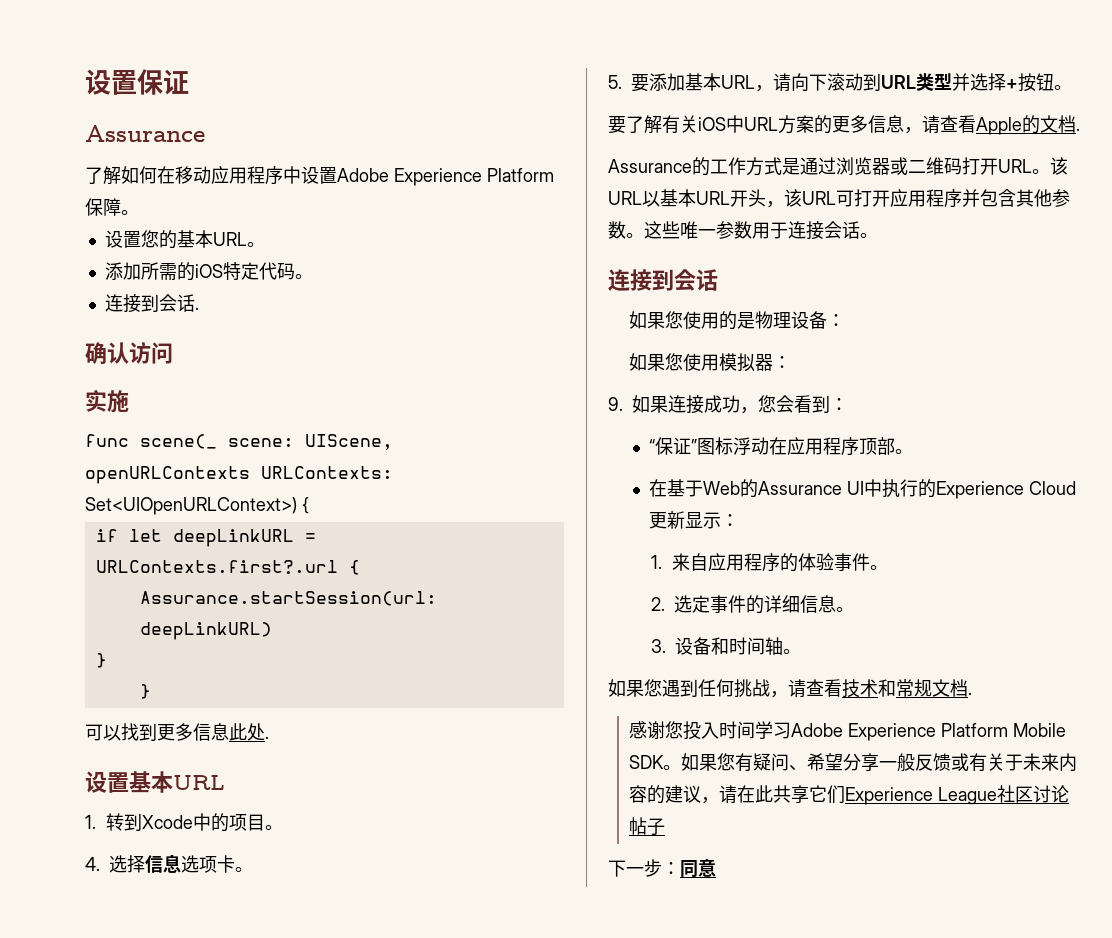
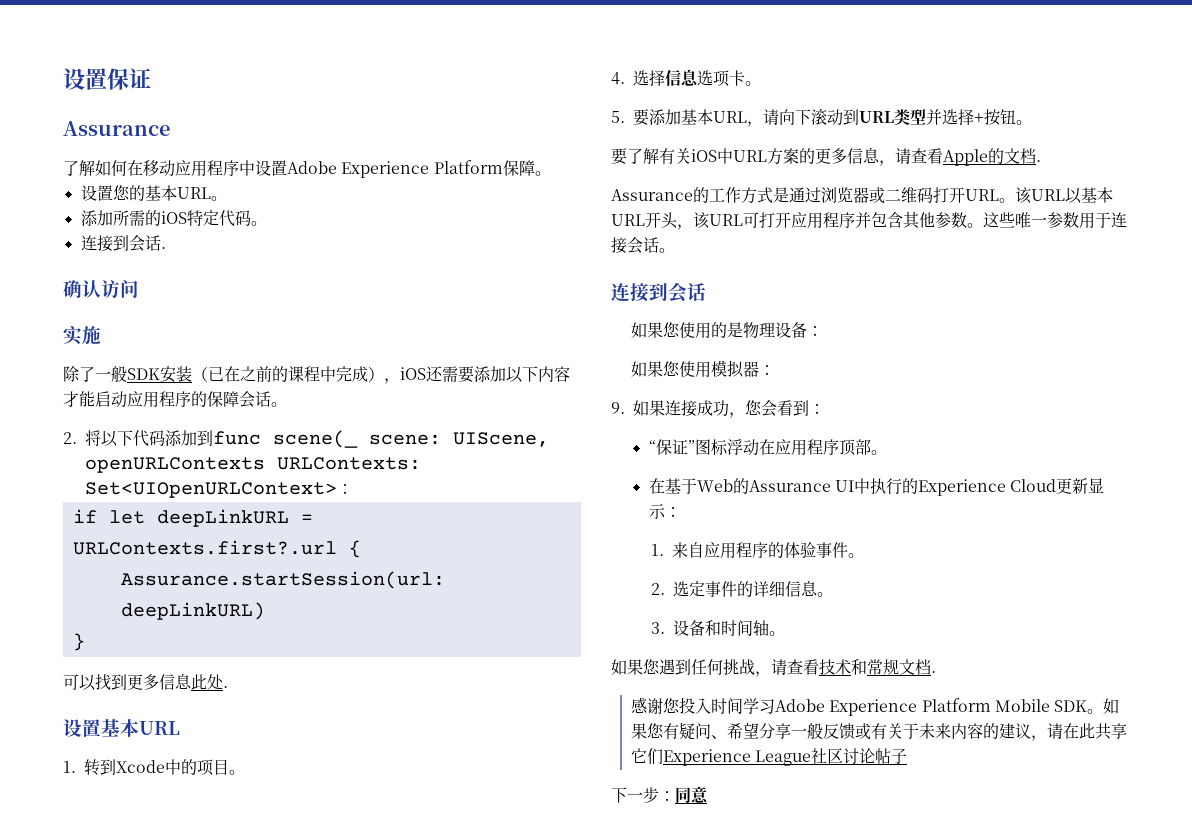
- func scene(_ scene: UIScene, openURLContexts URLContexts: Set<UIOpenURLContext>) {
+ 除了一般SDK安装（已在之前的课程中完成），iOS还需要添加以下内容才能启动应用程序的保障会话。
+ 2.将以下代码添加到func scene(_ scene: UIScene, openURLContexts URLContexts: Set<UIOpenURLContext>：
  Assurance.startSession(url: deepLinkURL)
- }

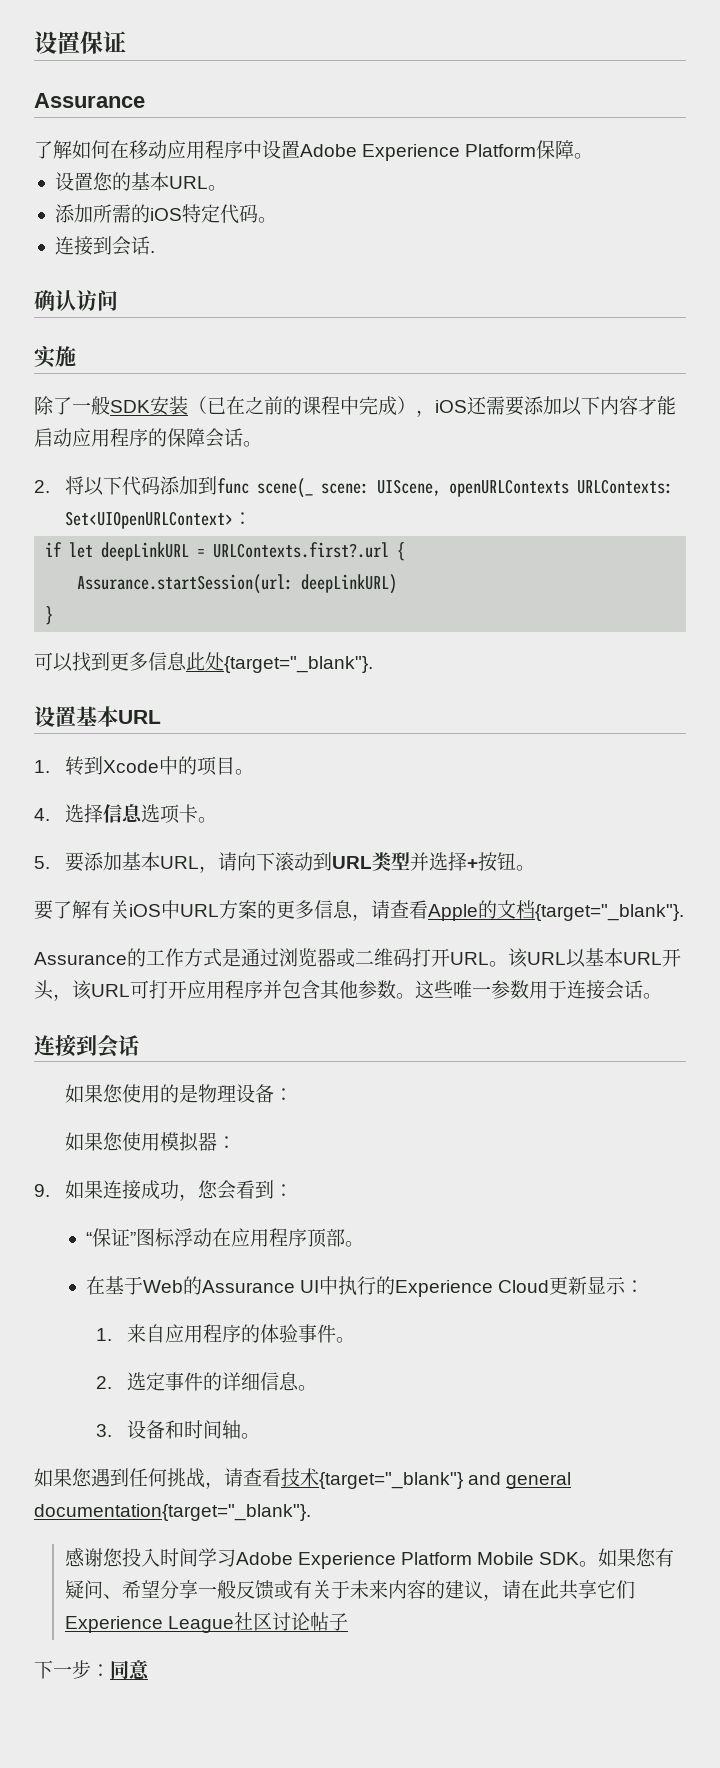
- 可以找到更多信息此处.
+ 可以找到更多信息此处{target="_blank"}.
- 要了解有关iOS中URL方案的更多信息，请查看Apple的文档.
+ 要了解有关iOS中URL方案的更多信息，请查看Apple的文档{target="_blank"}.
- 如果您遇到任何挑战，请查看技术和常规文档.
+ 如果您遇到任何挑战，请查看技术{target="_blank"} and general documentation{target="_blank"}.

